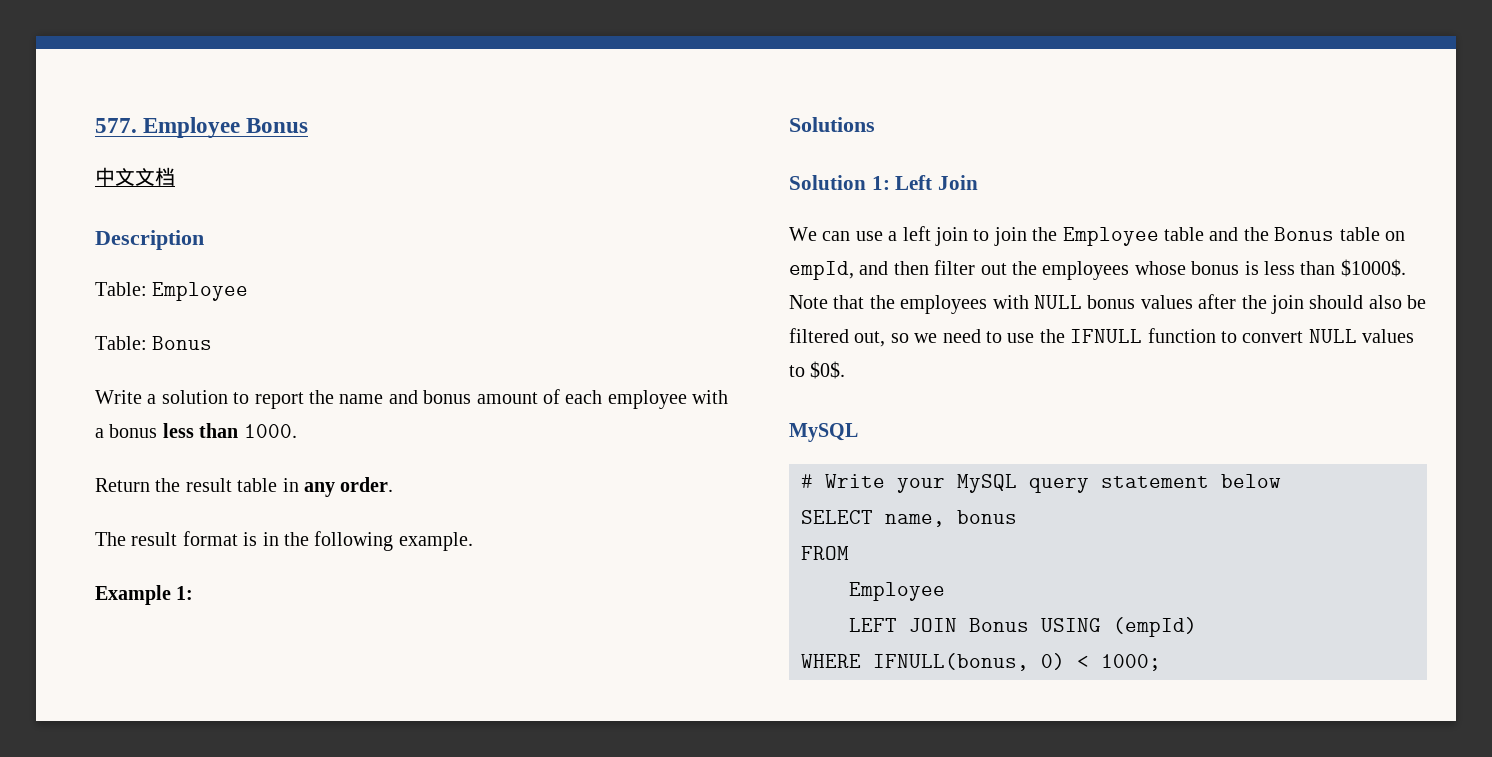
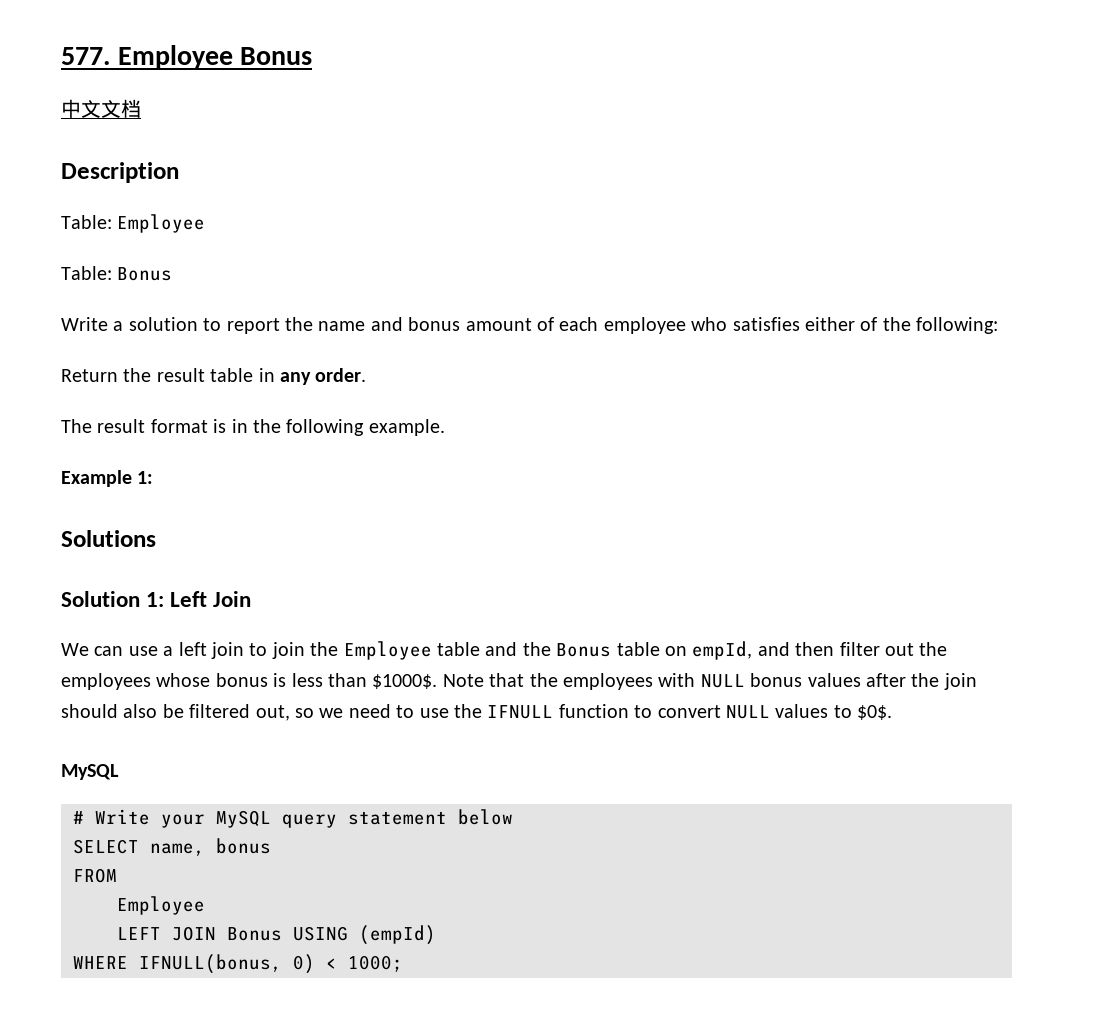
- Write a solution to report the name and bonus amount of each employee with a bonus less than 1000.
+ Write a solution to report the name and bonus amount of each employee who satisfies either of the following:

